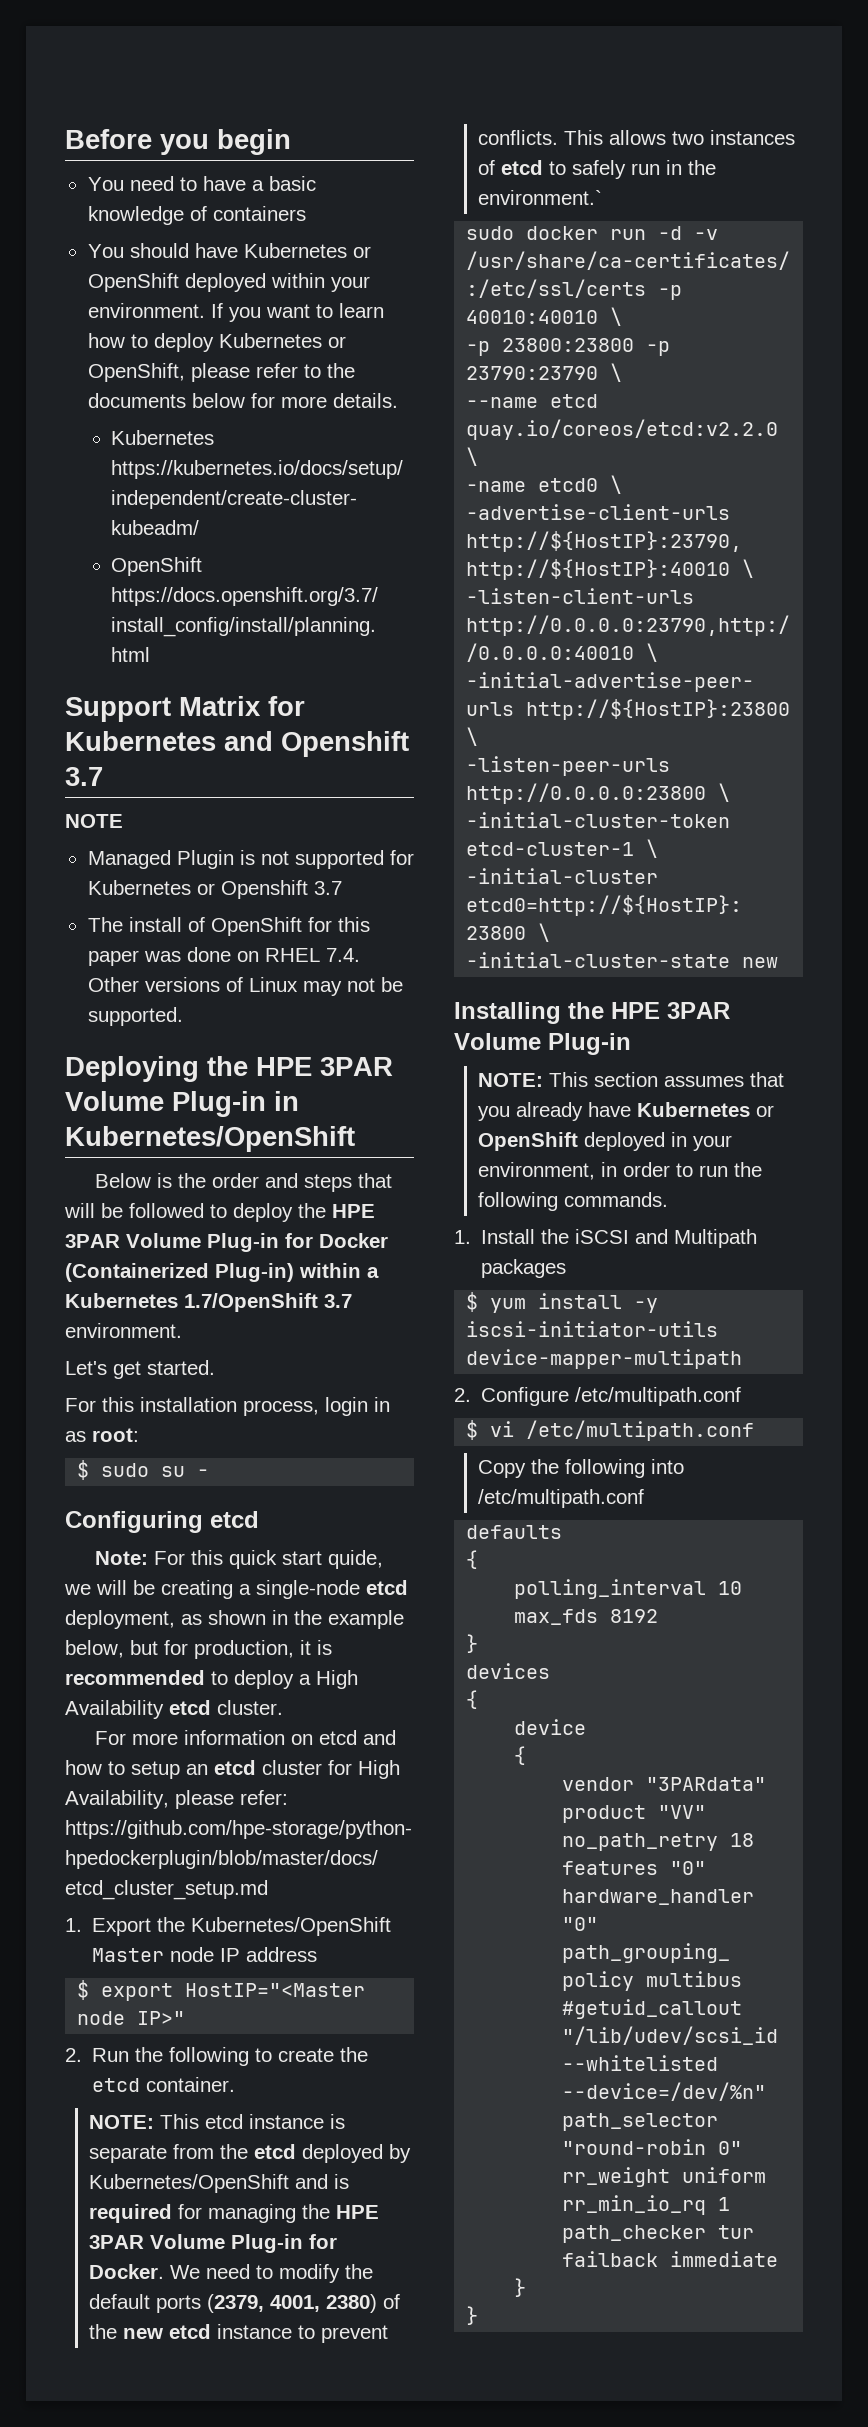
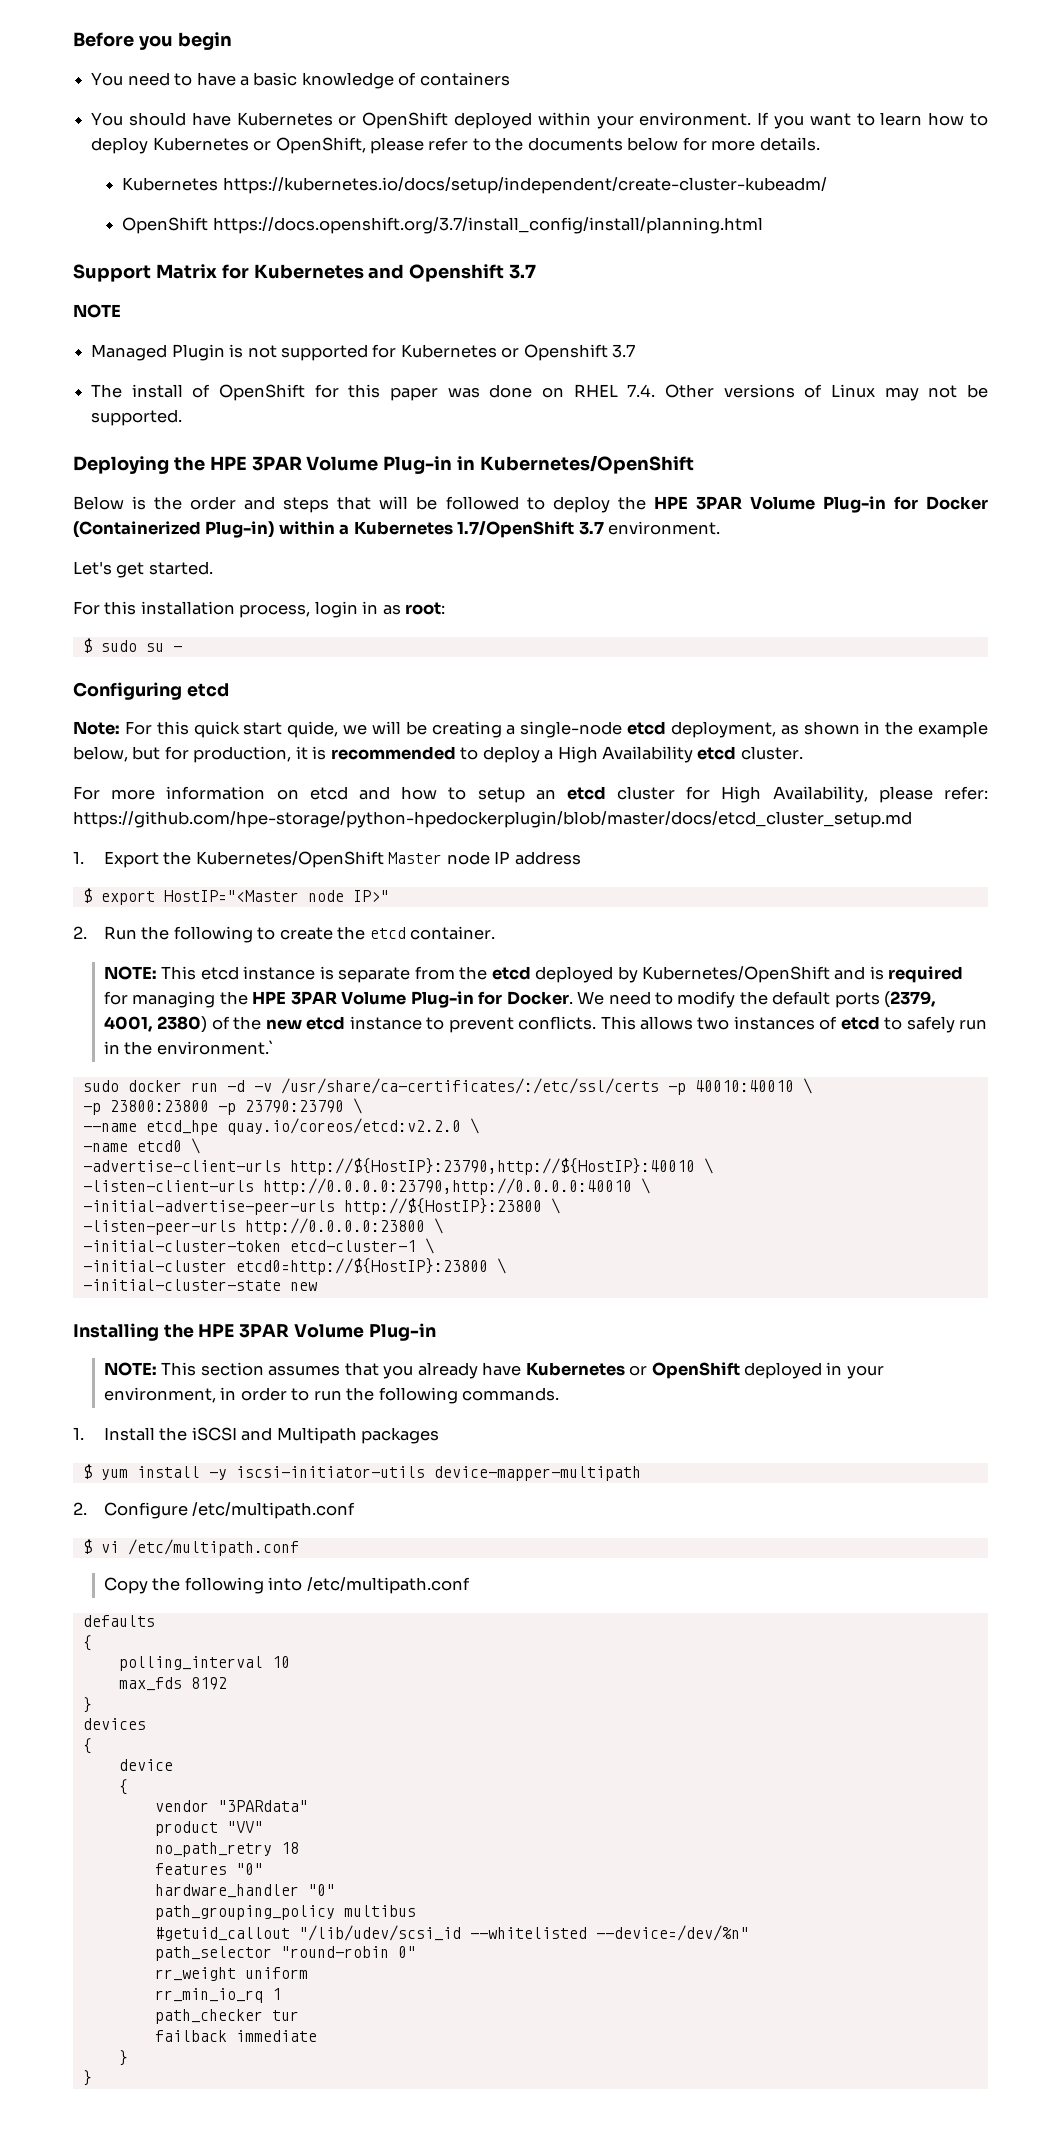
- --name etcd quay.io/coreos/etcd:v2.2.0 \
+ --name etcd_hpe quay.io/coreos/etcd:v2.2.0 \

